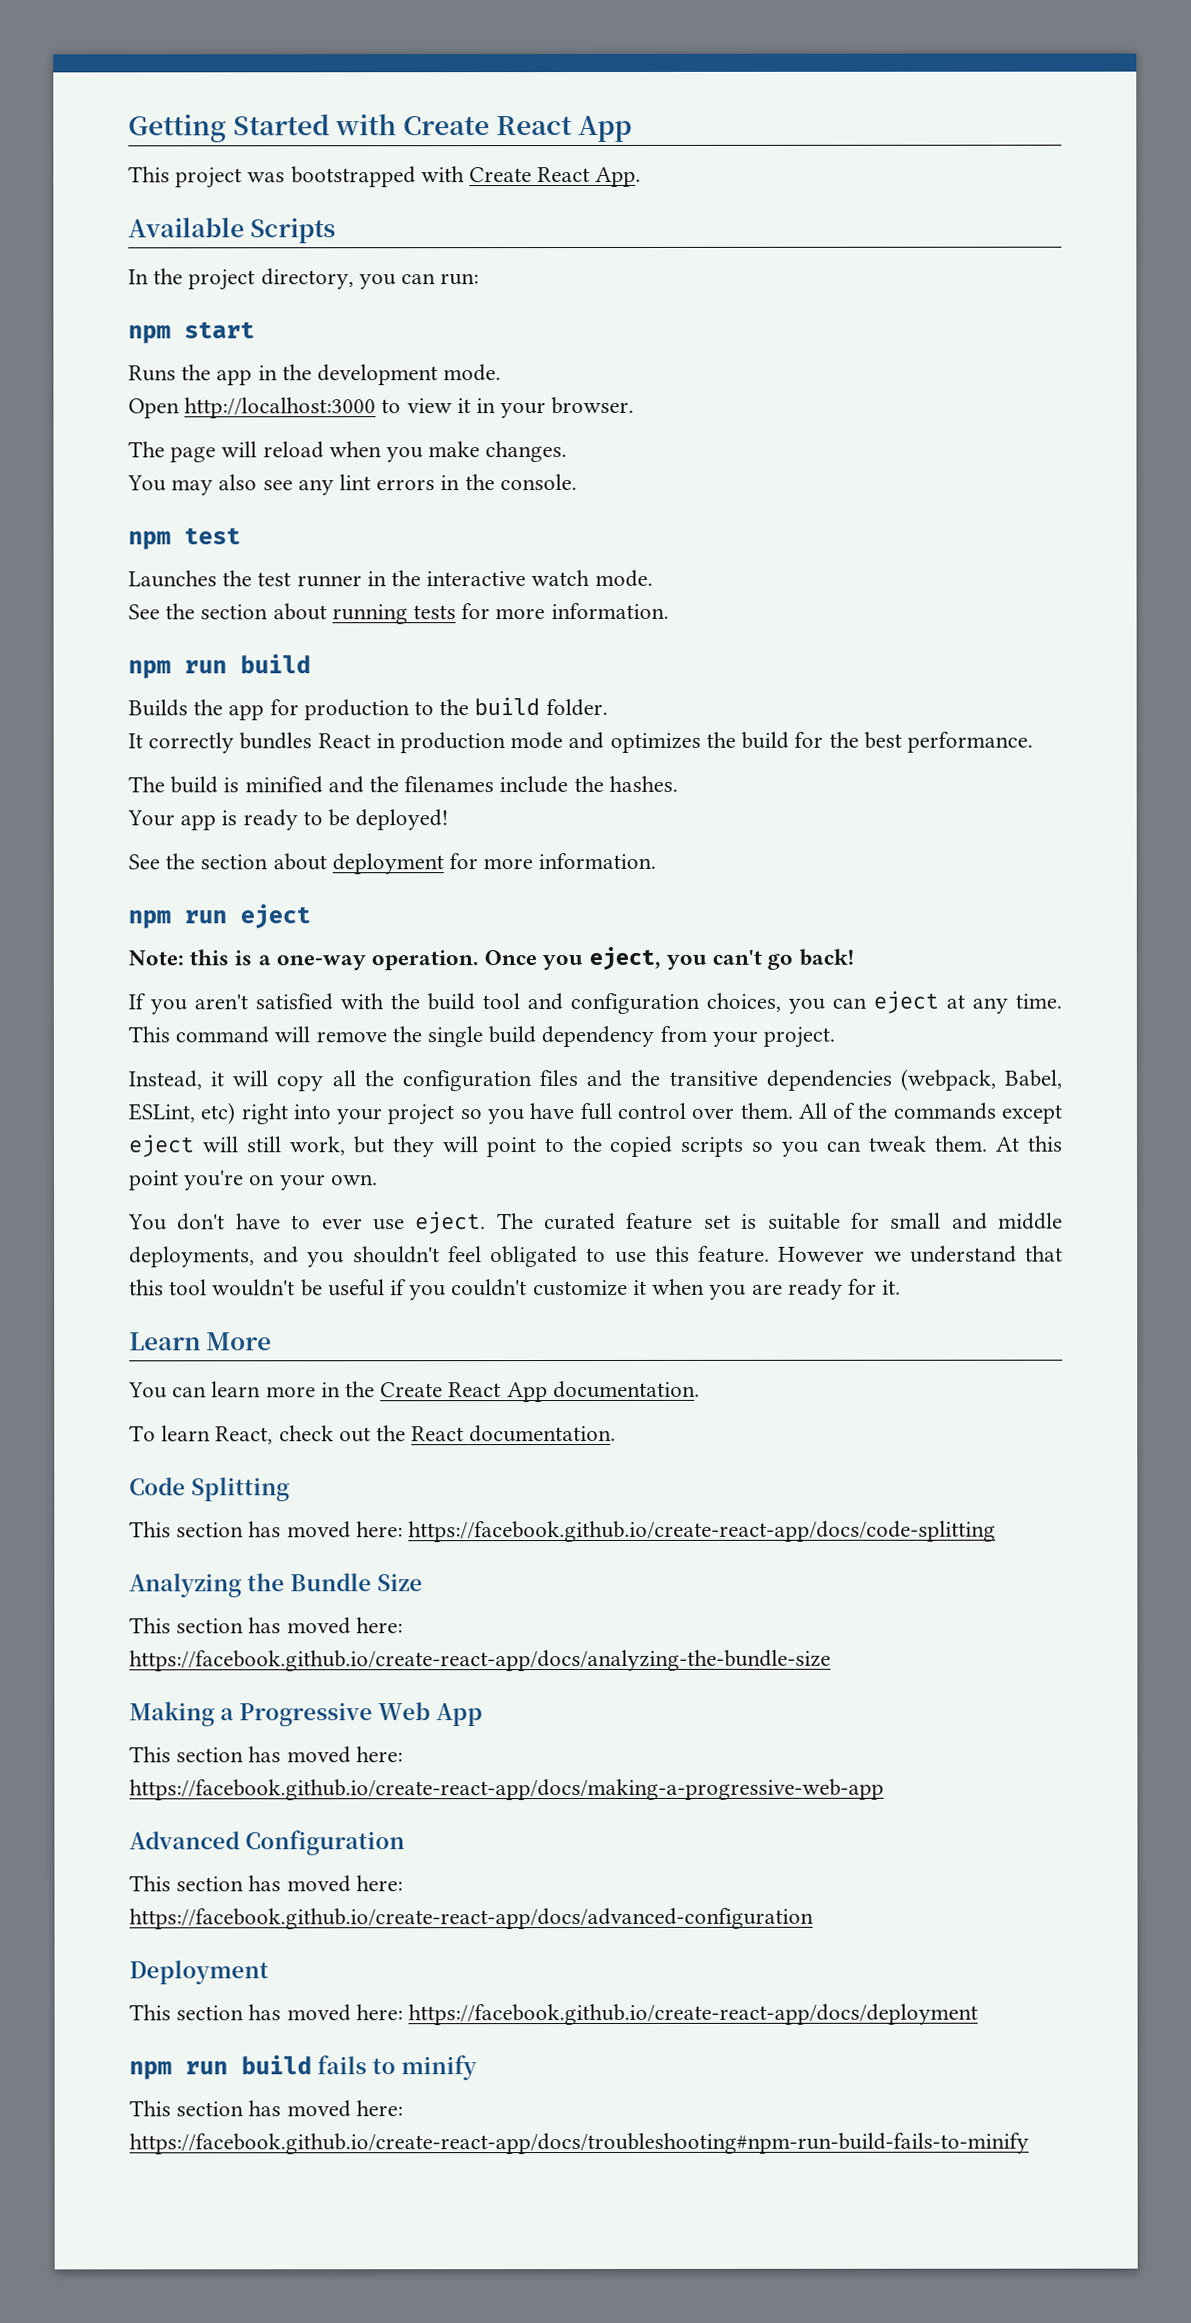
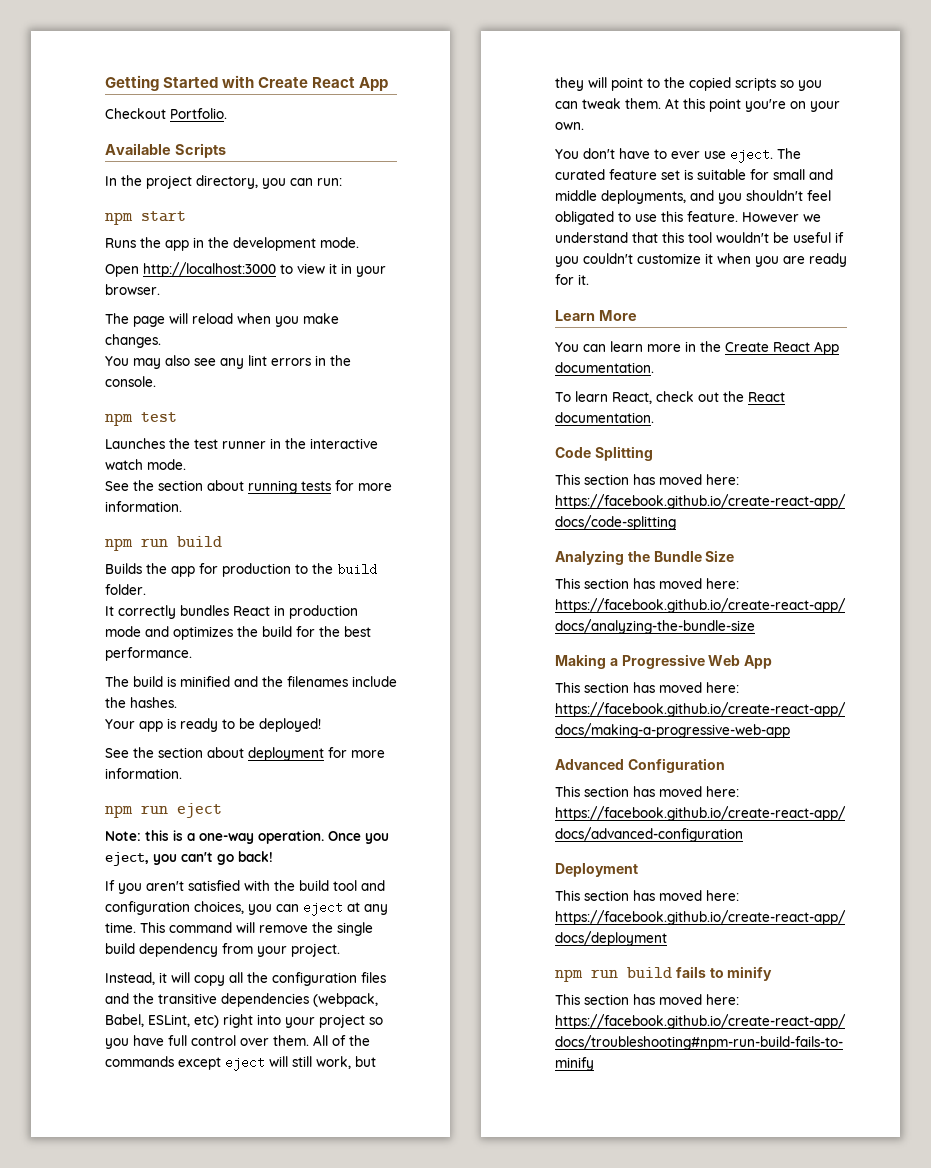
- This project was bootstrapped with Create React App.
+ Checkout Portfolio.

